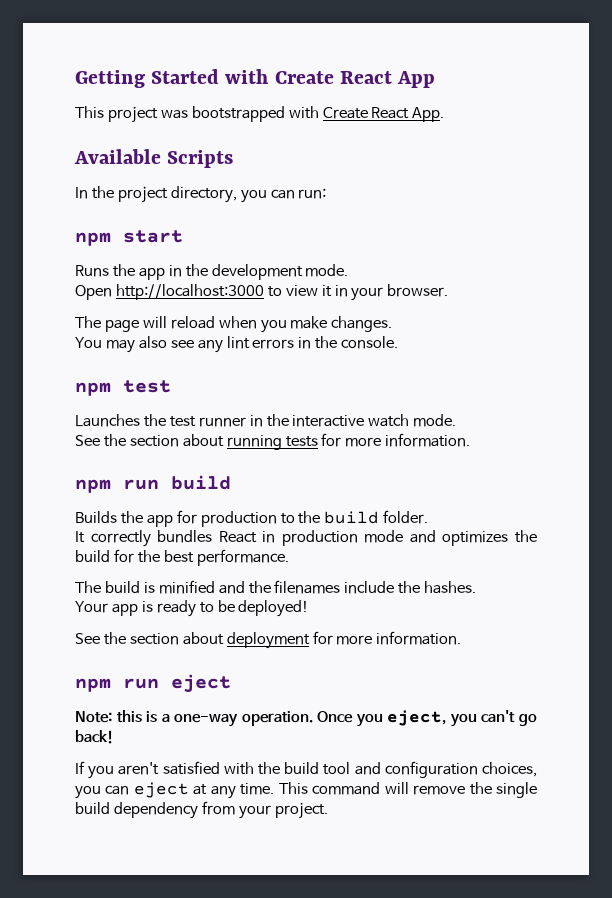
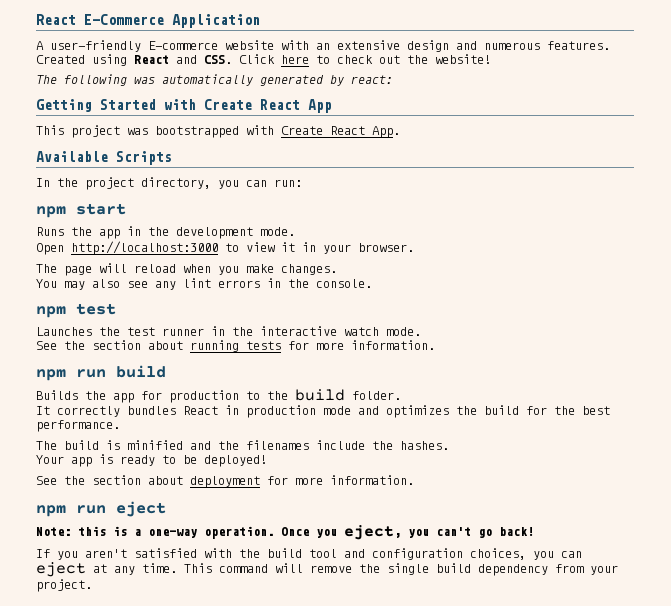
+ React E-Commerce Application
+ A user-friendly E-commerce website with an extensive design and numerous features. Created using React and CSS. Click here to check out the website!
+ The following was automatically generated by react:

